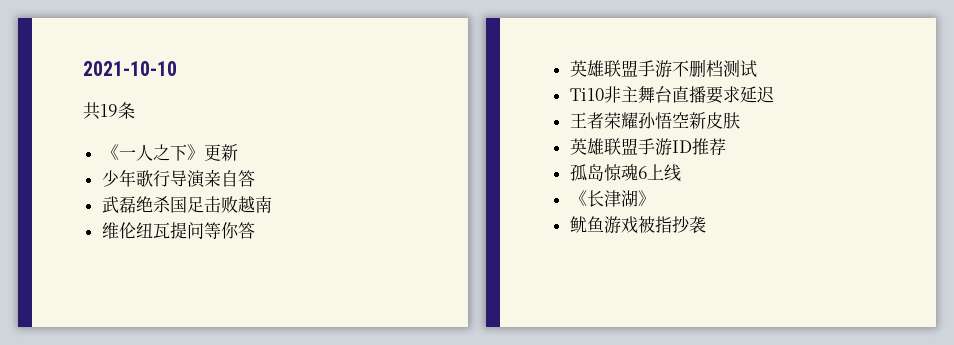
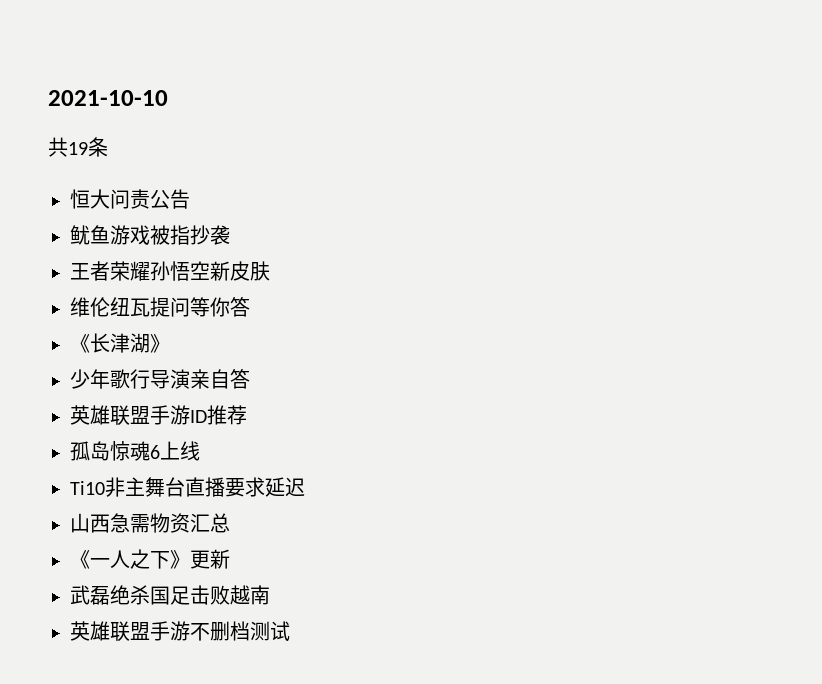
- 《一人之下》更新
- 少年歌行导演亲自答
- 武磊绝杀国足击败越南
+ 恒大问责公告
+ 鱿鱼游戏被指抄袭
+ 王者荣耀孙悟空新皮肤
- 英雄联盟手游不删档测试
- Ti10非主舞台直播要求延迟
- 王者荣耀孙悟空新皮肤
+ 《长津湖》
+ 少年歌行导演亲自答
- 《长津湖》
- 鱿鱼游戏被指抄袭
+ Ti10非主舞台直播要求延迟
+ 山西急需物资汇总
+ 《一人之下》更新
+ 武磊绝杀国足击败越南
+ 英雄联盟手游不删档测试

